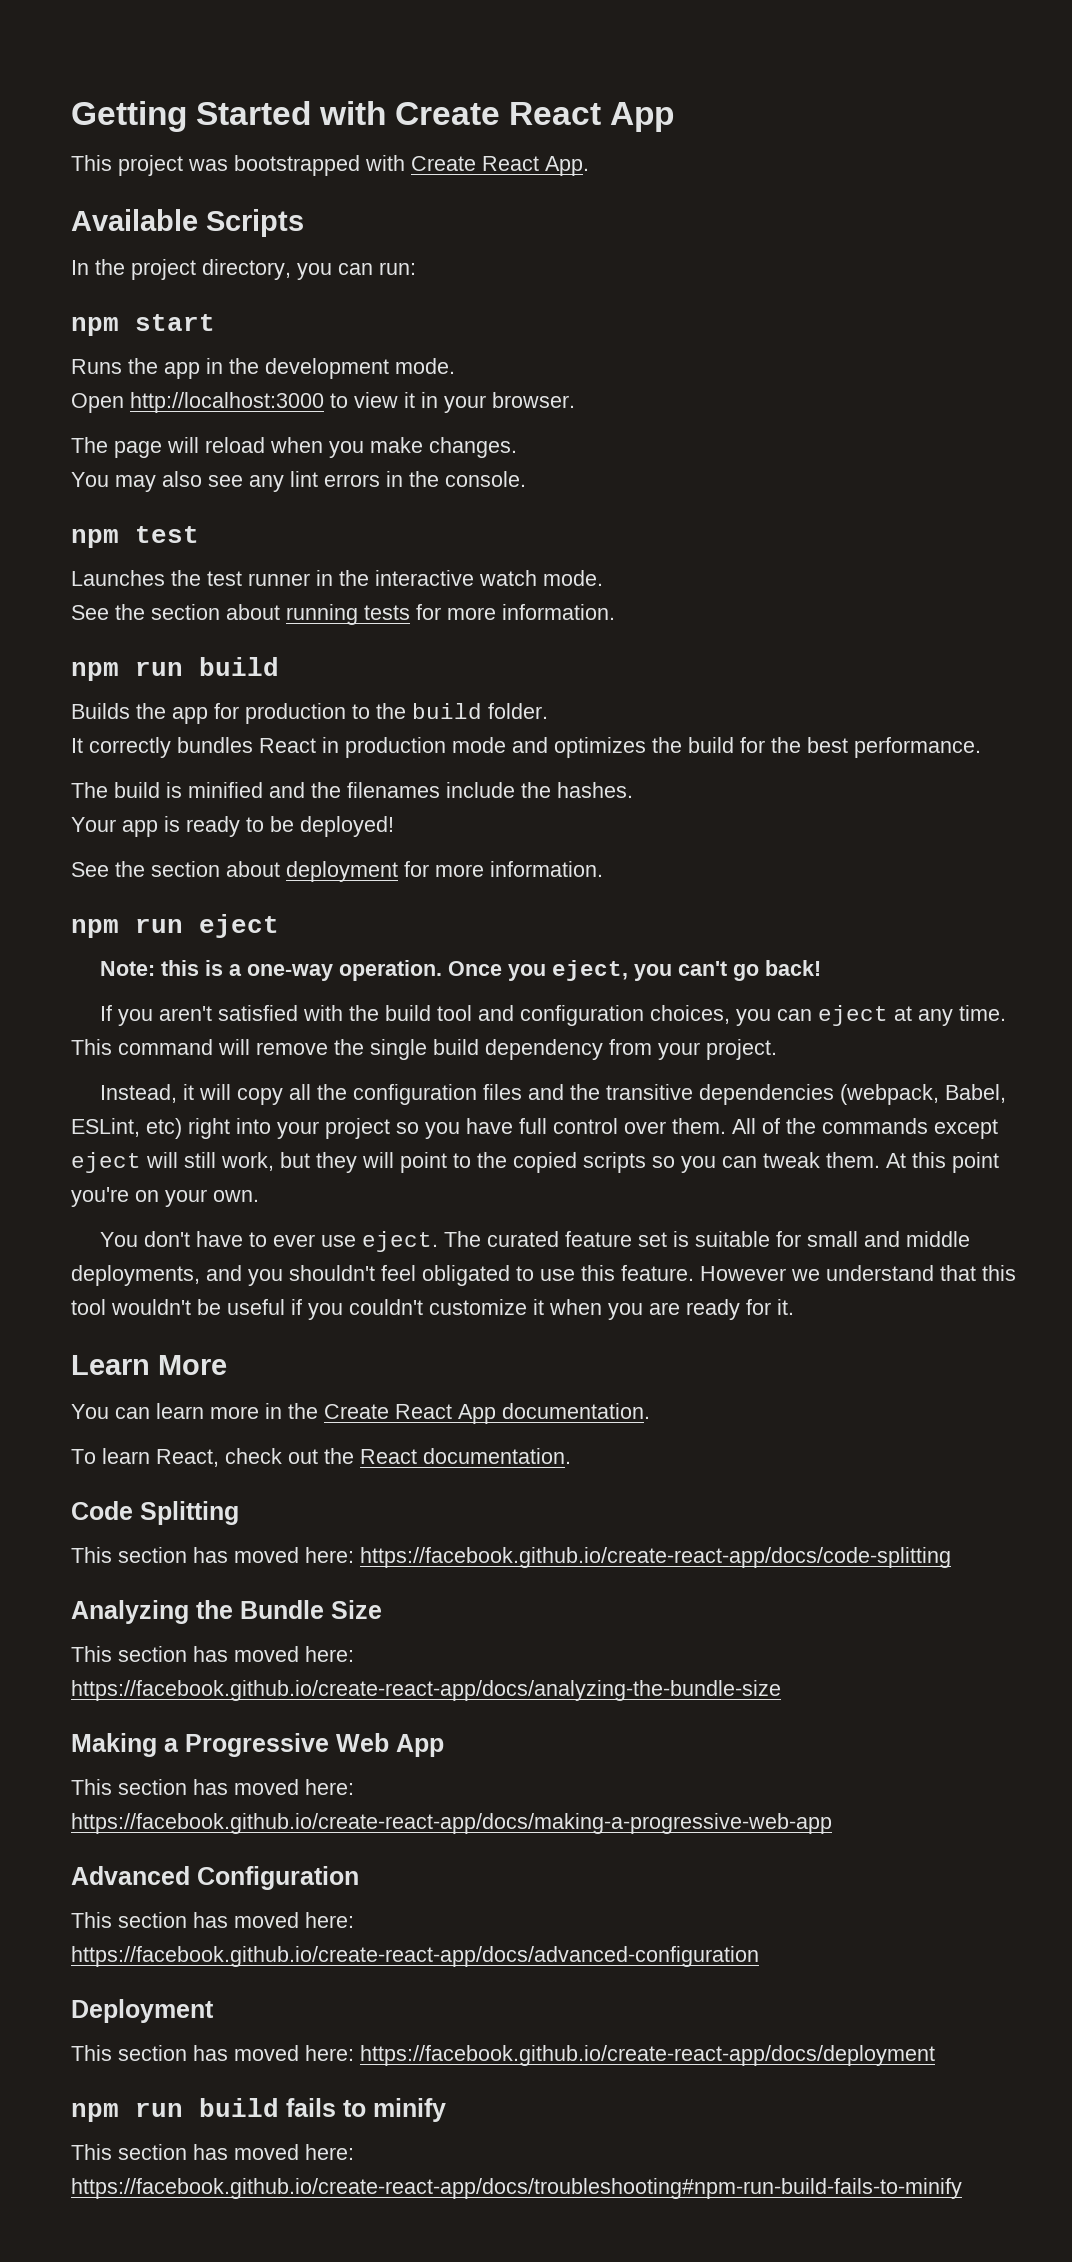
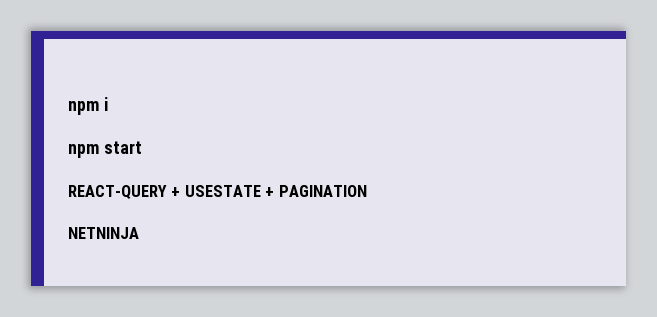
- Getting Started with Create React App
- This project was bootstrapped with Create React App.
- Available Scripts
- In the project directory, you can run:
+ npm i
  npm start
- Runs the app in the development mode.
- Open http://localhost:3000 to view it in your browser.
- The page will reload when you make changes.
- You may also see any lint errors in the console.
- npm test
- Launches the test runner in the interactive watch mode.
- See the section about running tests for more information.
- npm run build
- Builds the app for production to the build folder.
- It correctly bundles React in production mode and optimizes the build for the best performance.
- The build is minified and the filenames include the hashes.
- Your app is ready to be deployed!
- See the section about deployment for more information.
- npm run eject
- Note: this is a one-way operation. Once you eject, you can't go back!
- If you aren't satisfied with the build tool and configuration choices, you can eject at any time. This command will remove the single build dependency from your project.
- Instead, it will copy all the configuration files and the transitive dependencies (webpack, Babel, ESLint, etc) right into your project so you have full control over them. All of the commands except eject will still work, but they will point to the copied scripts so you can tweak them. At this point you're on your own.
- You don't have to ever use eject. The curated feature set is suitable for small and middle deployments, and you shouldn't feel obligated to use this feature. However we understand that this tool wouldn't be useful if you couldn't customize it when you are ready for it.
- Learn More
- You can learn more in the Create React App documentation.
- To learn React, check out the React documentation.
- Code Splitting
- This section has moved here: https://facebook.github.io/create-react-app/docs/code-splitting
- Analyzing the Bundle Size
- This section has moved here: https://facebook.github.io/create-react-app/docs/analyzing-the-bundle-size
- Making a Progressive Web App
- This section has moved here: https://facebook.github.io/create-react-app/docs/making-a-progressive-web-app
- Advanced Configuration
- This section has moved here: https://facebook.github.io/create-react-app/docs/advanced-configuration
- Deployment
- This section has moved here: https://facebook.github.io/create-react-app/docs/deployment
- npm run build fails to minify
- This section has moved here: https://facebook.github.io/create-react-app/docs/troubleshooting#npm-run-build-fails-to-minify
+ REACT-QUERY + USESTATE + PAGINATION
+ NETNINJA

